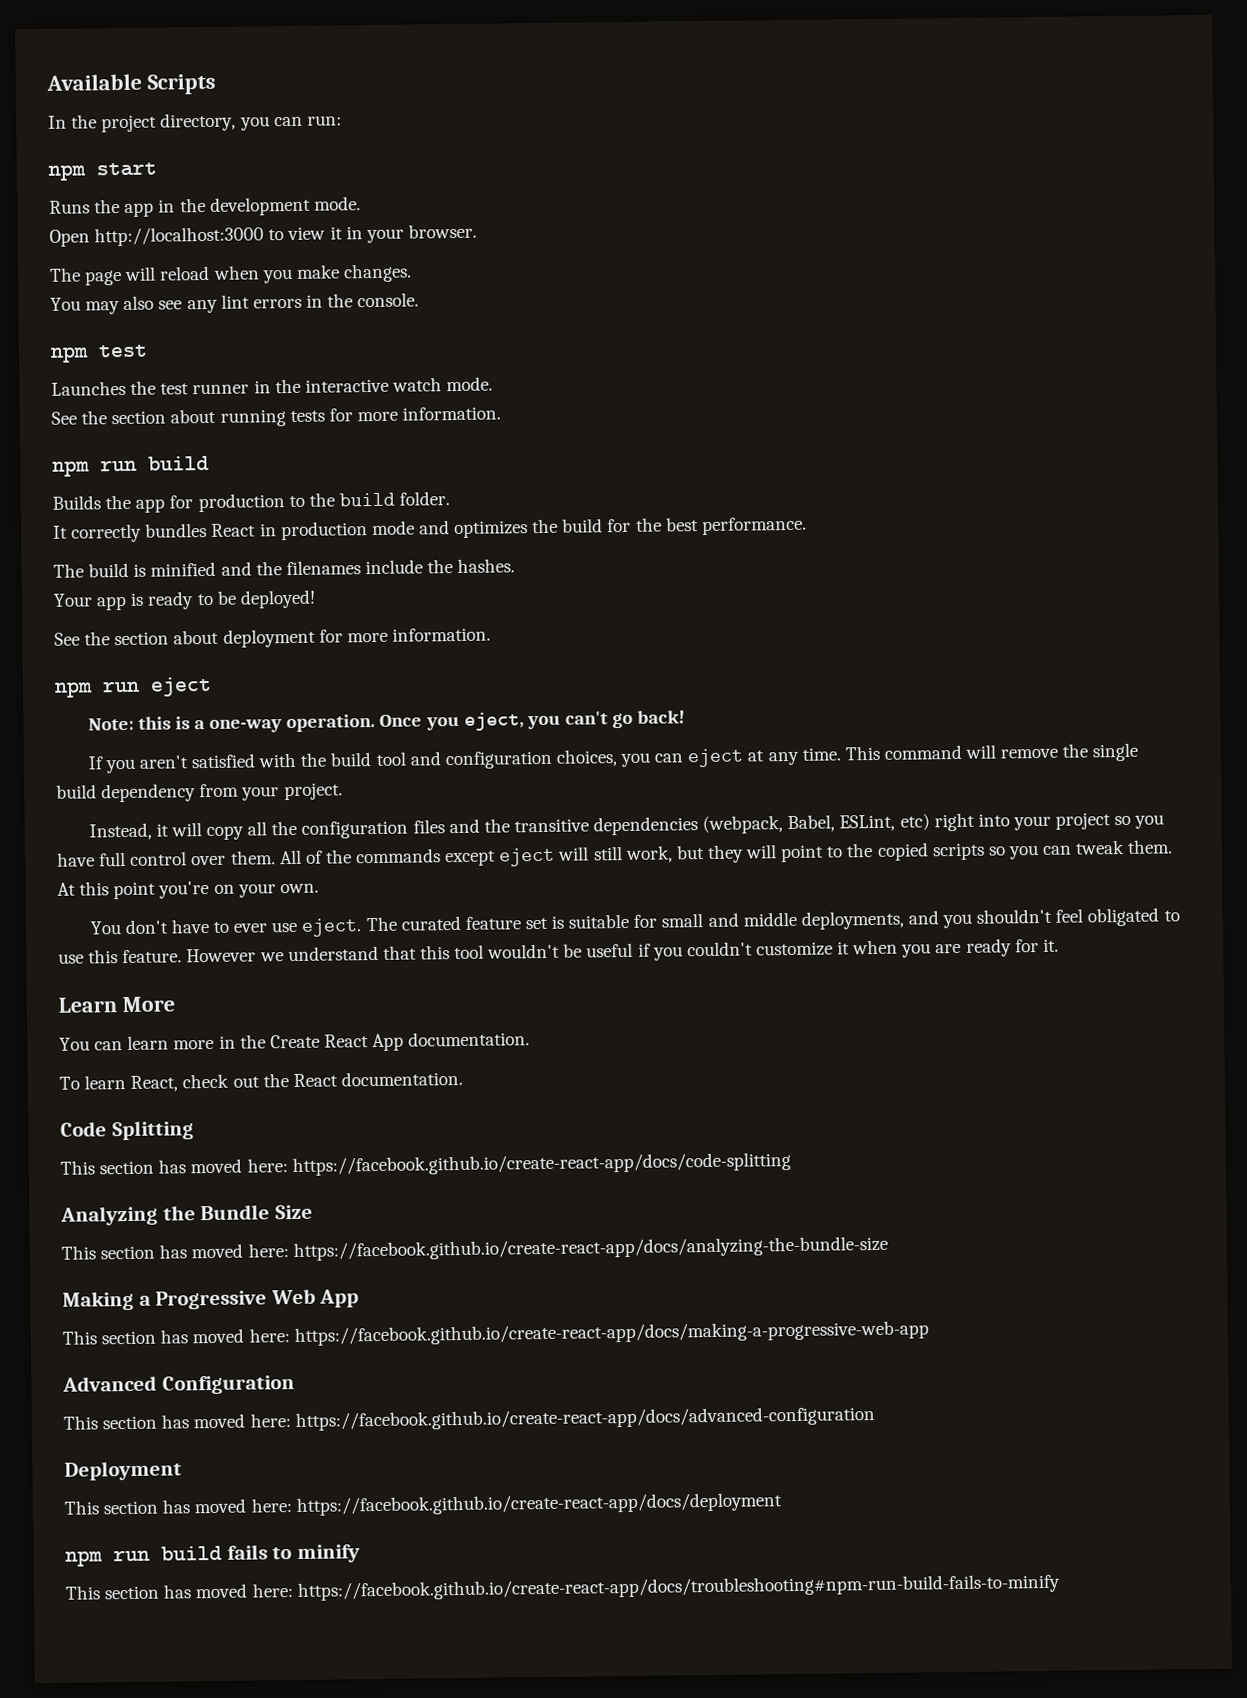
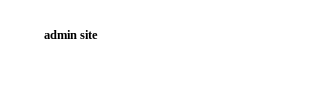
- Available Scripts
- In the project directory, you can run:
- npm start
- Runs the app in the development mode.
- Open http://localhost:3000 to view it in your browser.
- The page will reload when you make changes.
- You may also see any lint errors in the console.
- npm test
- Launches the test runner in the interactive watch mode.
- See the section about running tests for more information.
- npm run build
- Builds the app for production to the build folder.
- It correctly bundles React in production mode and optimizes the build for the best performance.
- The build is minified and the filenames include the hashes.
- Your app is ready to be deployed!
- See the section about deployment for more information.
- npm run eject
- Note: this is a one-way operation. Once you eject, you can't go back!
- If you aren't satisfied with the build tool and configuration choices, you can eject at any time. This command will remove the single build dependency from your project.
- Instead, it will copy all the configuration files and the transitive dependencies (webpack, Babel, ESLint, etc) right into your project so you have full control over them. All of the commands except eject will still work, but they will point to the copied scripts so you can tweak them. At this point you're on your own.
- You don't have to ever use eject. The curated feature set is suitable for small and middle deployments, and you shouldn't feel obligated to use this feature. However we understand that this tool wouldn't be useful if you couldn't customize it when you are ready for it.
- Learn More
- You can learn more in the Create React App documentation.
- To learn React, check out the React documentation.
- Code Splitting
- This section has moved here: https://facebook.github.io/create-react-app/docs/code-splitting
- Analyzing the Bundle Size
- This section has moved here: https://facebook.github.io/create-react-app/docs/analyzing-the-bundle-size
- Making a Progressive Web App
- This section has moved here: https://facebook.github.io/create-react-app/docs/making-a-progressive-web-app
- Advanced Configuration
- This section has moved here: https://facebook.github.io/create-react-app/docs/advanced-configuration
- Deployment
- This section has moved here: https://facebook.github.io/create-react-app/docs/deployment
- npm run build fails to minify
- This section has moved here: https://facebook.github.io/create-react-app/docs/troubleshooting#npm-run-build-fails-to-minify
+ admin site

